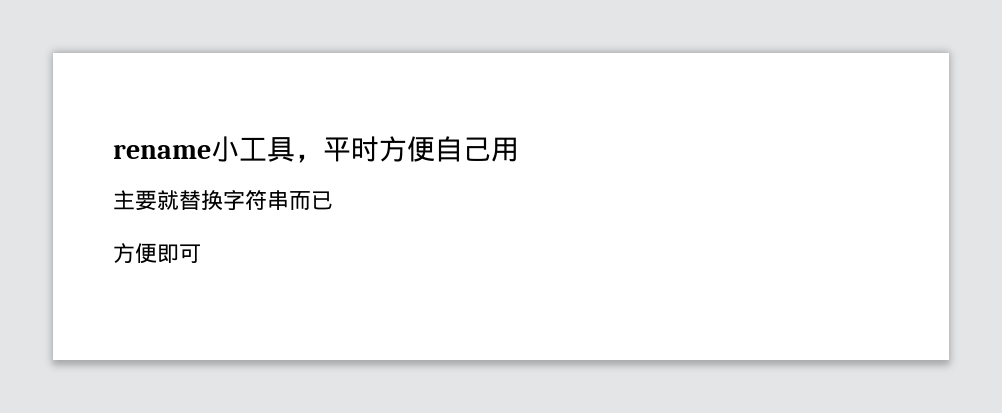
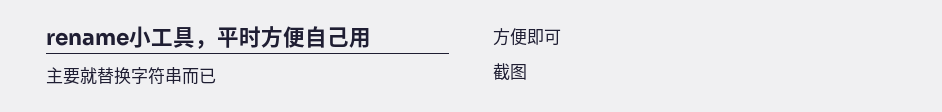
+ 截图

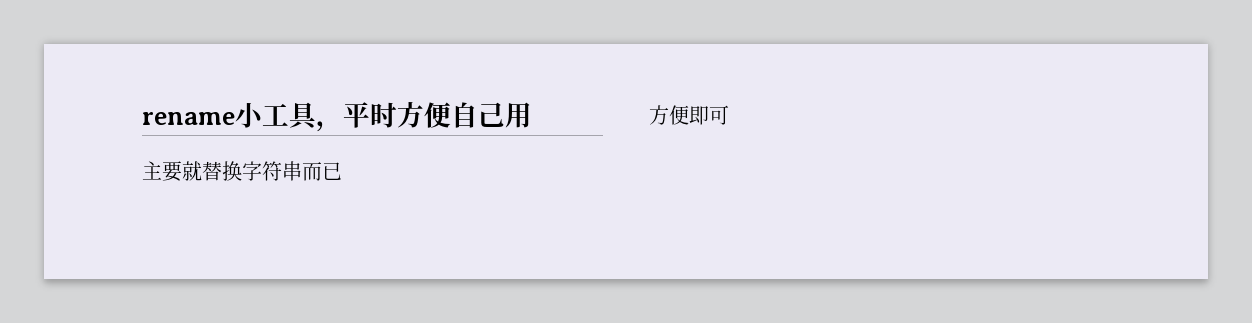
- 截图

